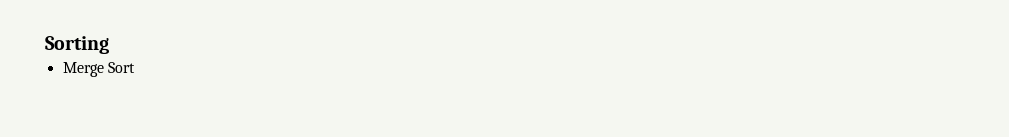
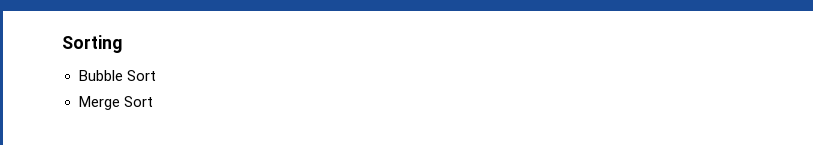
+ Bubble Sort

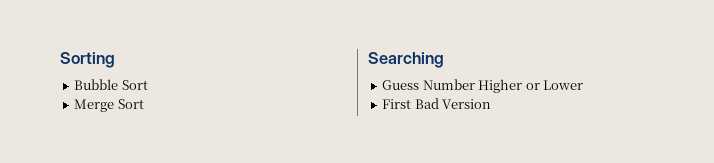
+ Searching
+ Guess Number Higher or Lower
+ First Bad Version

